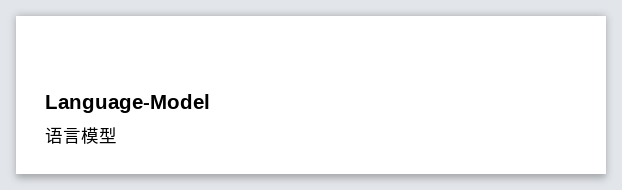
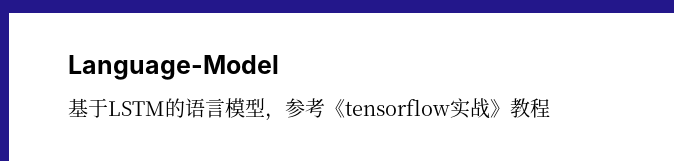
- 语言模型
+ 基于LSTM的语言模型，参考《tensorflow实战》教程

